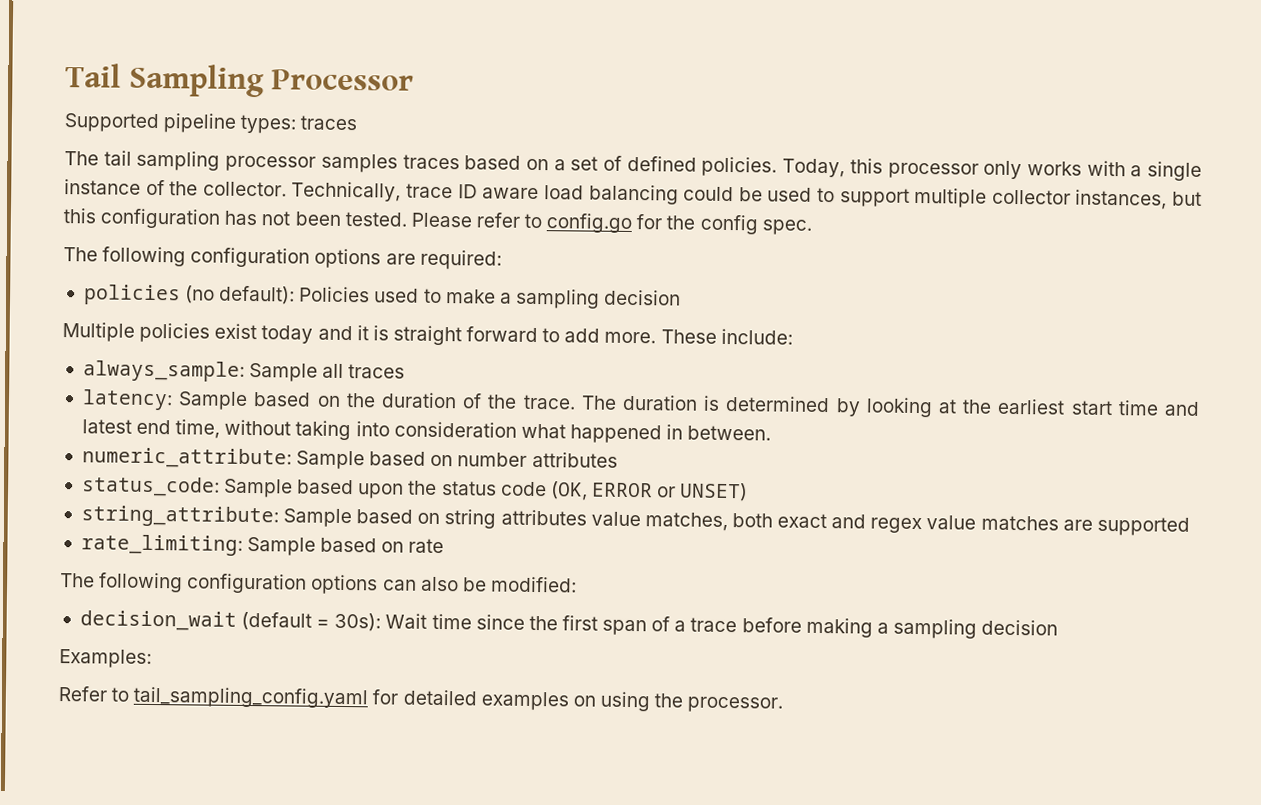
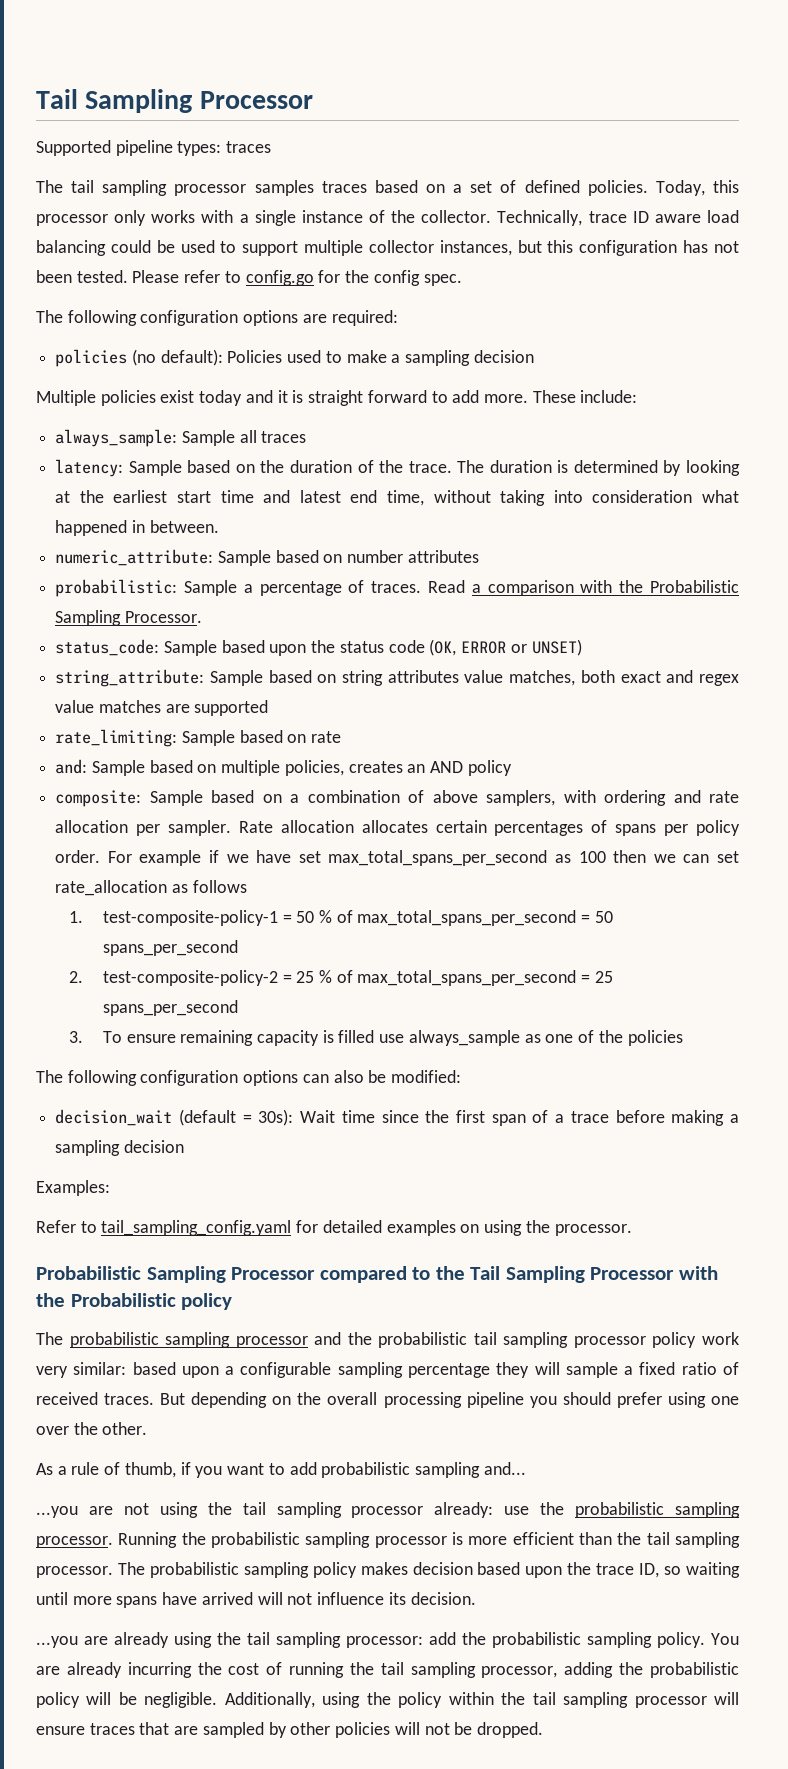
+ probabilistic: Sample a percentage of traces. Read a comparison with the Probabilistic Sampling Processor.
+ and: Sample based on multiple policies, creates an AND policy
+ composite: Sample based on a combination of above samplers, with ordering and rate allocation per sampler. Rate allocation allocates certain percentages of spans per policy order. For example if we have set max_total_spans_per_second as 100 then we can set rate_allocation as follows
+ 1. test-composite-policy-1 = 50 % of max_total_spans_per_second = 50 spans_per_second
+ 2. test-composite-policy-2 = 25 % of max_total_spans_per_second = 25 spans_per_second
+ 3. To ensure remaining capacity is filled use always_sample as one of the policies
+ Probabilistic Sampling Processor compared to the Tail Sampling Processor with the Probabilistic policy
+ The probabilistic sampling processor and the probabilistic tail sampling processor policy work very similar: based upon a configurable sampling percentage they will sample a fixed ratio of received traces. But depending on the overall processing pipeline you should prefer using one over the other.
+ As a rule of thumb, if you want to add probabilistic sampling and...
+ ...you are not using the tail sampling processor already: use the probabilistic sampling processor. Running the probabilistic sampling processor is more efficient than the tail sampling processor. The probabilistic sampling policy makes decision based upon the trace ID, so waiting until more spans have arrived will not influence its decision.
+ ...you are already using the tail sampling processor: add the probabilistic sampling policy. You are already incurring the cost of running the tail sampling processor, adding the probabilistic policy will be negligible. Additionally, using the policy within the tail sampling processor will ensure traces that are sampled by other policies will not be dropped.

